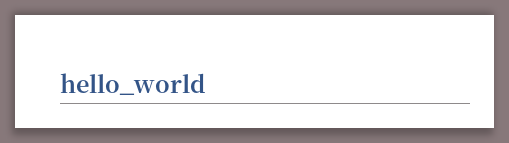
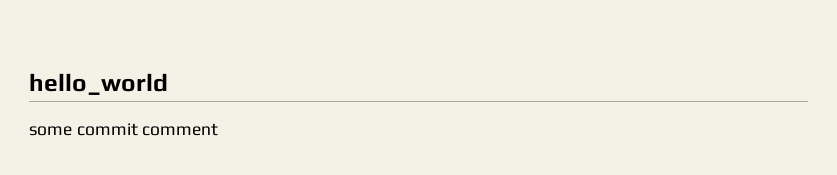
+ some commit comment

